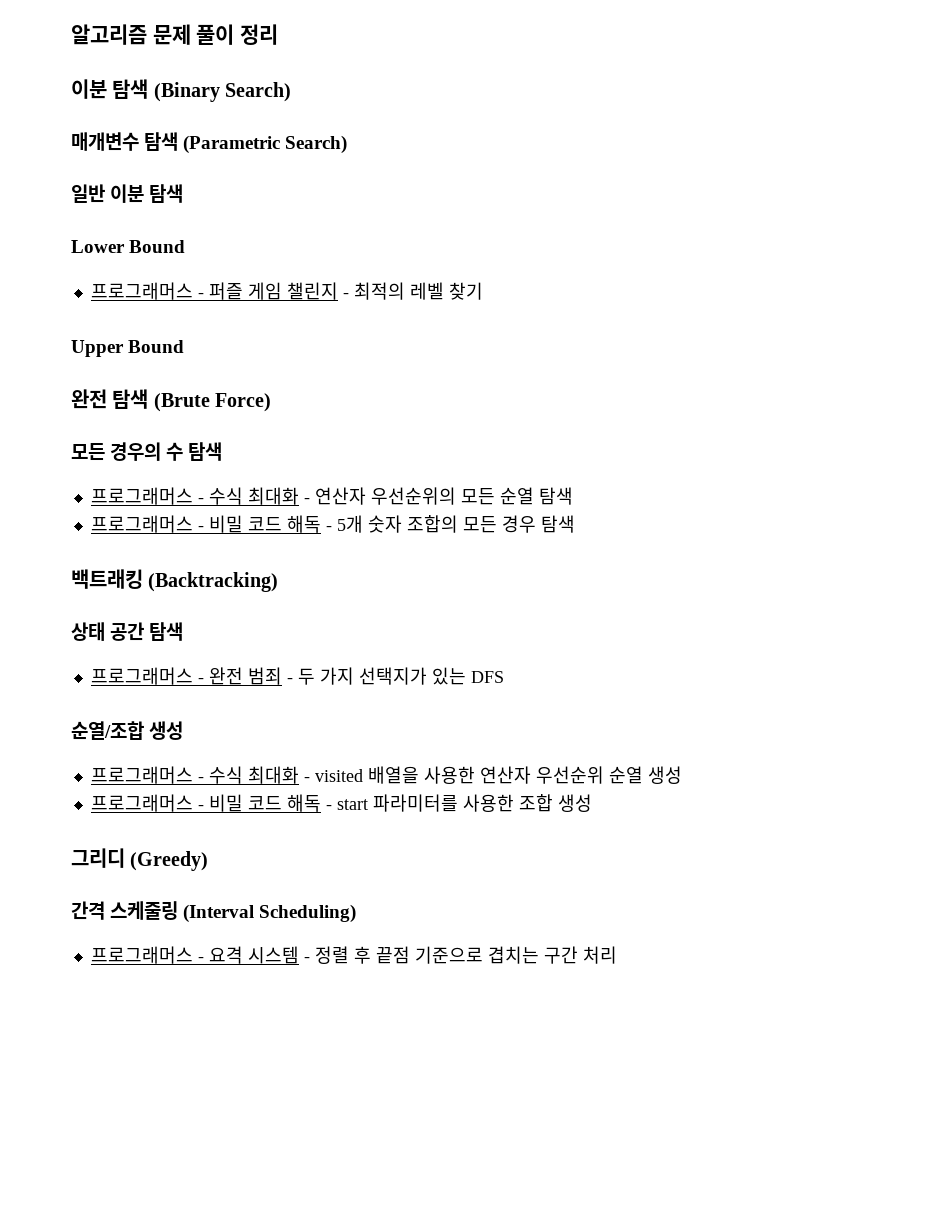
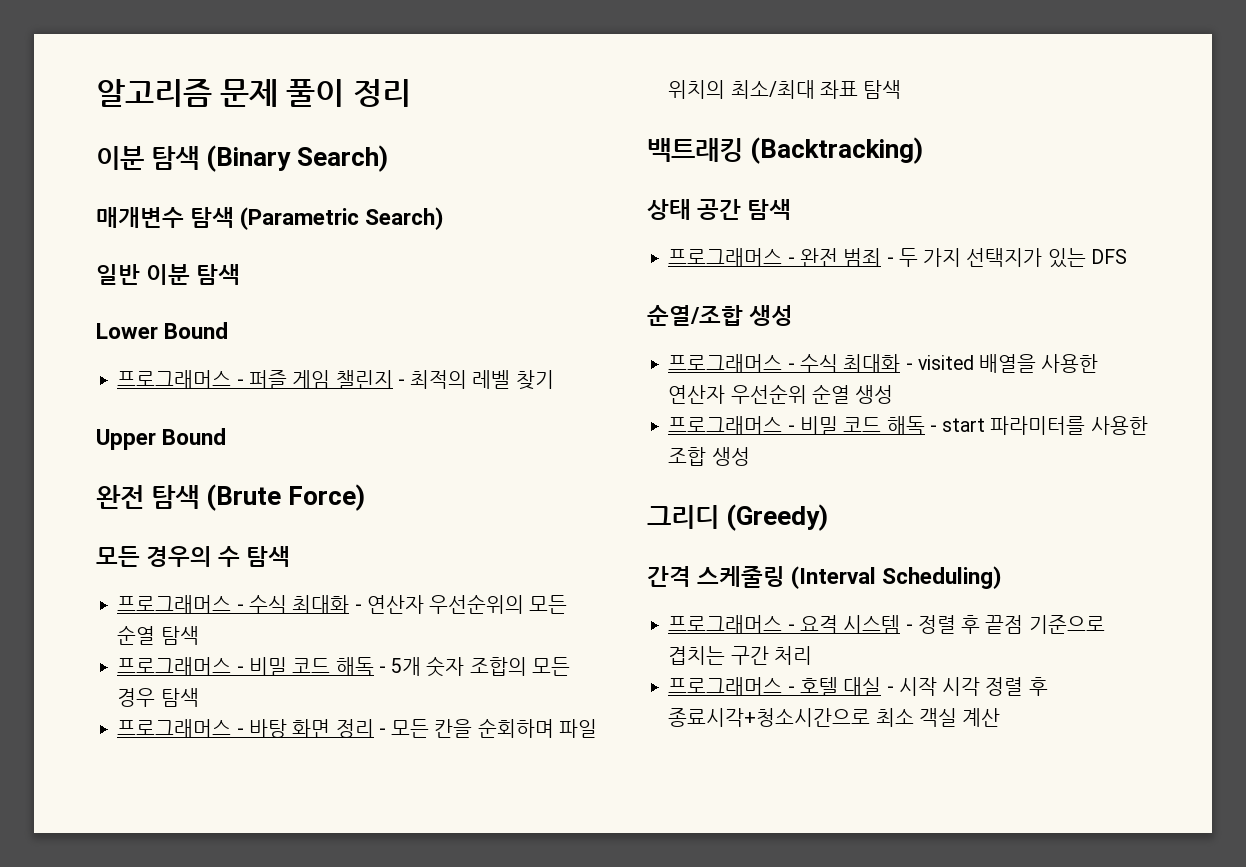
+ 프로그래머스 - 바탕 화면 정리 - 모든 칸을 순회하며 파일 위치의 최소/최대 좌표 탐색
+ 프로그래머스 - 호텔 대실 - 시작 시각 정렬 후 종료시각+청소시간으로 최소 객실 계산

